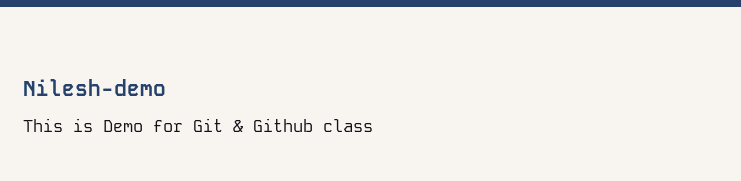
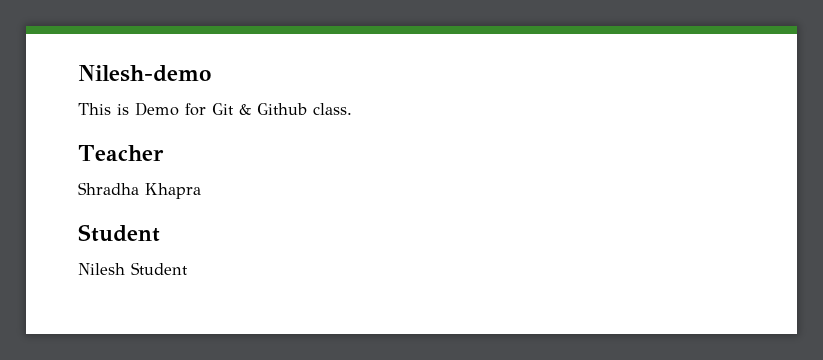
- This is Demo for Git & Github class
+ This is Demo for Git & Github class.
+ Teacher
+ Shradha Khapra
+ Student
+ Nilesh Student

